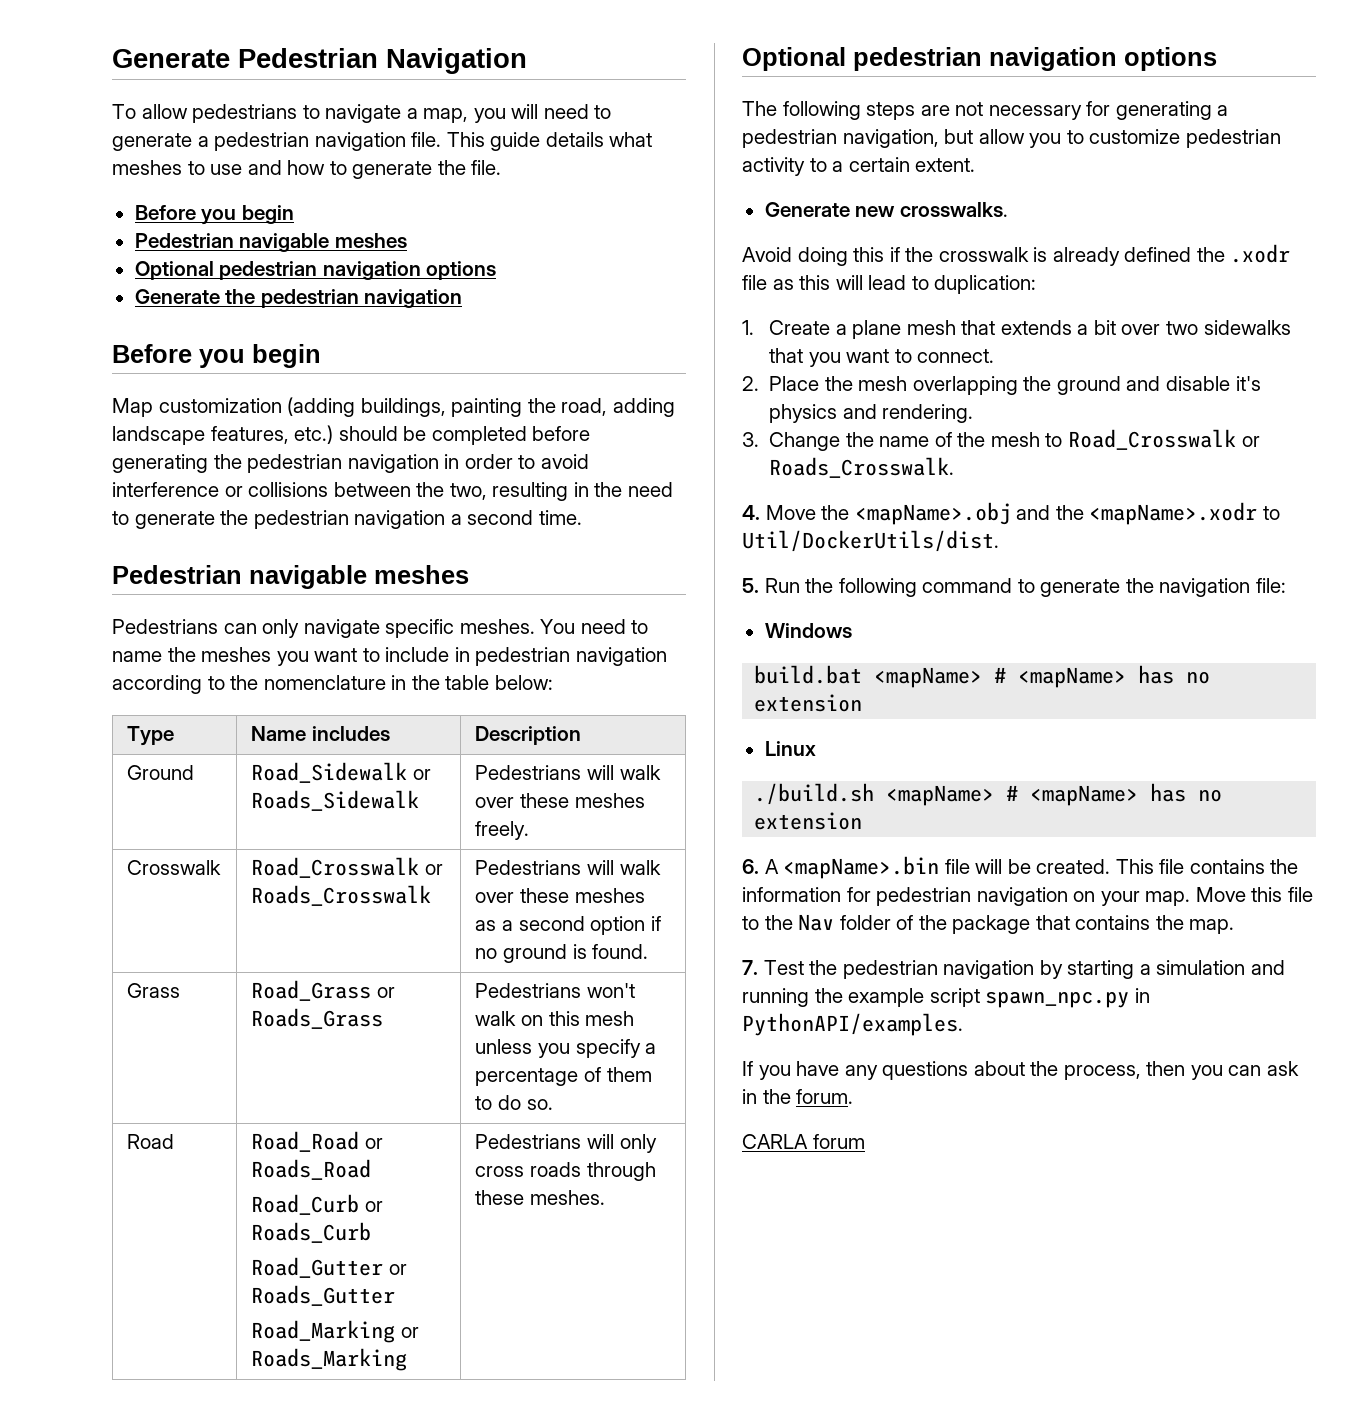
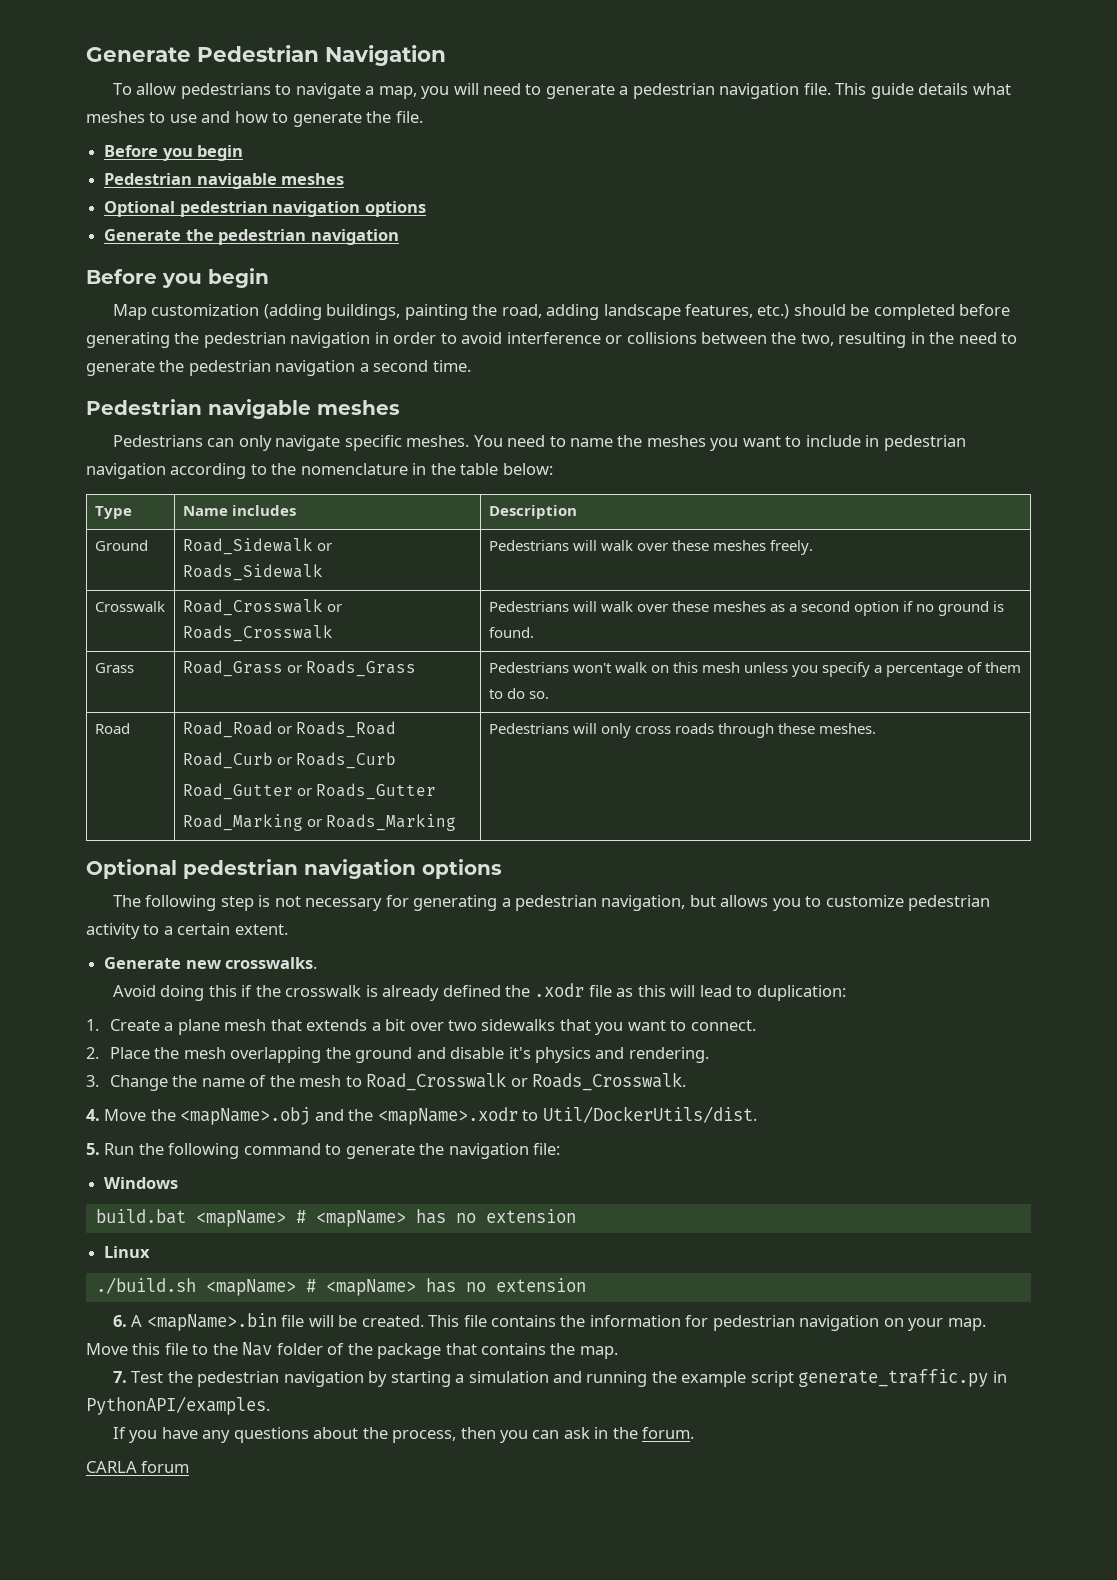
- The following steps are not necessary for generating a pedestrian navigation, but allow you to customize pedestrian activity to a certain extent.
+ The following step is not necessary for generating a pedestrian navigation, but allows you to customize pedestrian activity to a certain extent.
- 7. Test the pedestrian navigation by starting a simulation and running the example script spawn_npc.py in PythonAPI/examples.
+ 7. Test the pedestrian navigation by starting a simulation and running the example script generate_traffic.py in PythonAPI/examples.

